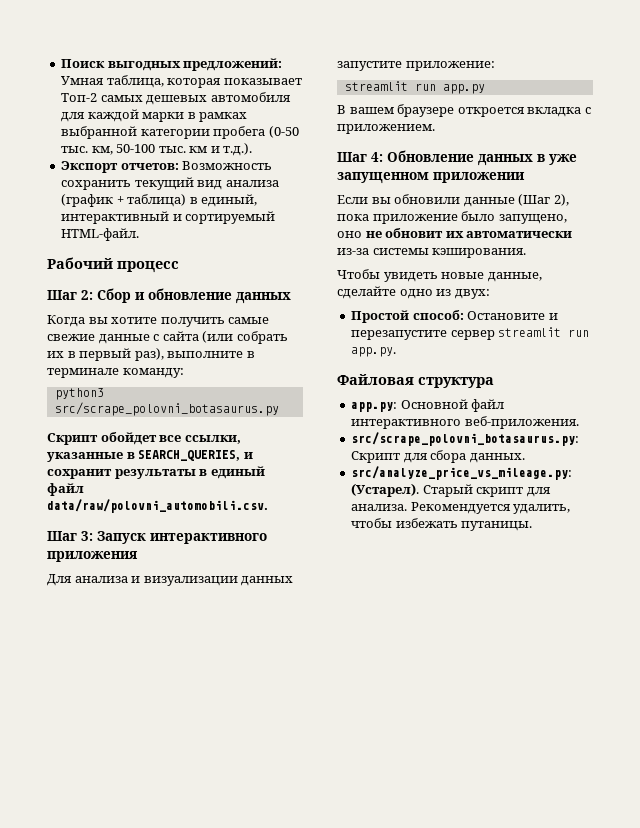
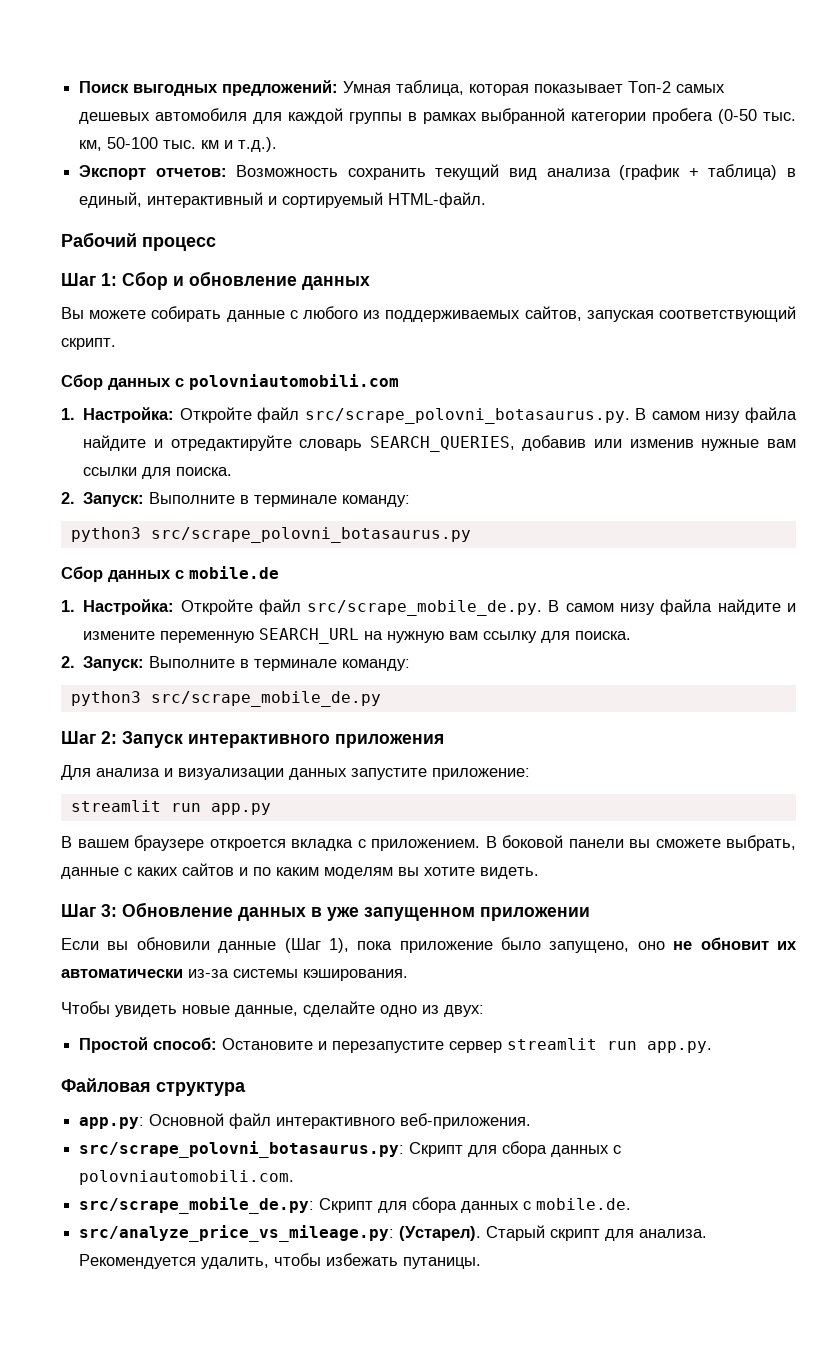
- Поиск выгодных предложений: Умная таблица, которая показывает Топ-2 самых дешевых автомобиля для каждой марки в рамках выбранной категории пробега (0-50 тыс. км, 50-100 тыс. км и т.д.).
+ Поиск выгодных предложений: Умная таблица, которая показывает Топ-2 самых дешевых автомобиля для каждой группы в рамках выбранной категории пробега (0-50 тыс. км, 50-100 тыс. км и т.д.).
- Шаг 2: Сбор и обновление данных
+ Шаг 1: Сбор и обновление данных
- Когда вы хотите получить самые свежие данные с сайта (или собрать их в первый раз), выполните в терминале команду:
+ Вы можете собирать данные с любого из поддерживаемых сайтов, запуская соответствующий скрипт.
+ Сбор данных с polovniautomobili.com
+ 1. Настройка: Откройте файл src/scrape_polovni_botasaurus.py. В самом низу файла найдите и отредактируйте словарь SEARCH_QUERIES, добавив или изменив нужные вам ссылки для поиска.
+ 2. Запуск: Выполните в терминале команду:
- Скрипт обойдет все ссылки, указанные в SEARCH_QUERIES, и сохранит результаты в единый файл data/raw/polovni_automobili.csv.
- Шаг 3: Запуск интерактивного приложения
+ Сбор данных с mobile.de
+ 1. Настройка: Откройте файл src/scrape_mobile_de.py. В самом низу файла найдите и измените переменную SEARCH_URL на нужную вам ссылку для поиска.
+ 2. Запуск: Выполните в терминале команду:
+ python3 src/scrape_mobile_de.py
+ Шаг 2: Запуск интерактивного приложения
- В вашем браузере откроется вкладка с приложением.
- Шаг 4: Обновление данных в уже запущенном приложении
+ В вашем браузере откроется вкладка с приложением. В боковой панели вы сможете выбрать, данные с каких сайтов и по каким моделям вы хотите видеть.
+ Шаг 3: Обновление данных в уже запущенном приложении
- Если вы обновили данные (Шаг 2), пока приложение было запущено, оно не обновит их автоматически из-за системы кэширования.
+ Если вы обновили данные (Шаг 1), пока приложение было запущено, оно не обновит их автоматически из-за системы кэширования.
- src/scrape_polovni_botasaurus.py: Скрипт для сбора данных.
+ src/scrape_polovni_botasaurus.py: Скрипт для сбора данных с polovniautomobili.com.
+ src/scrape_mobile_de.py: Скрипт для сбора данных с mobile.de.

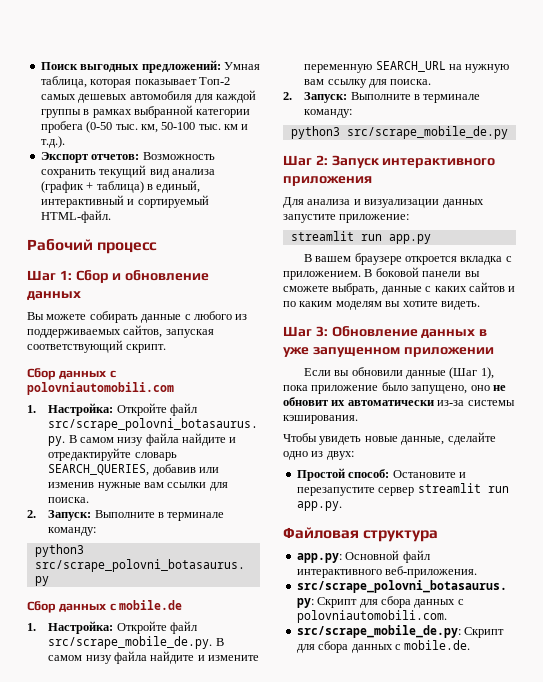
- src/analyze_price_vs_mileage.py: (Устарел). Старый скрипт для анализа. Рекомендуется удалить, чтобы избежать путаницы.

